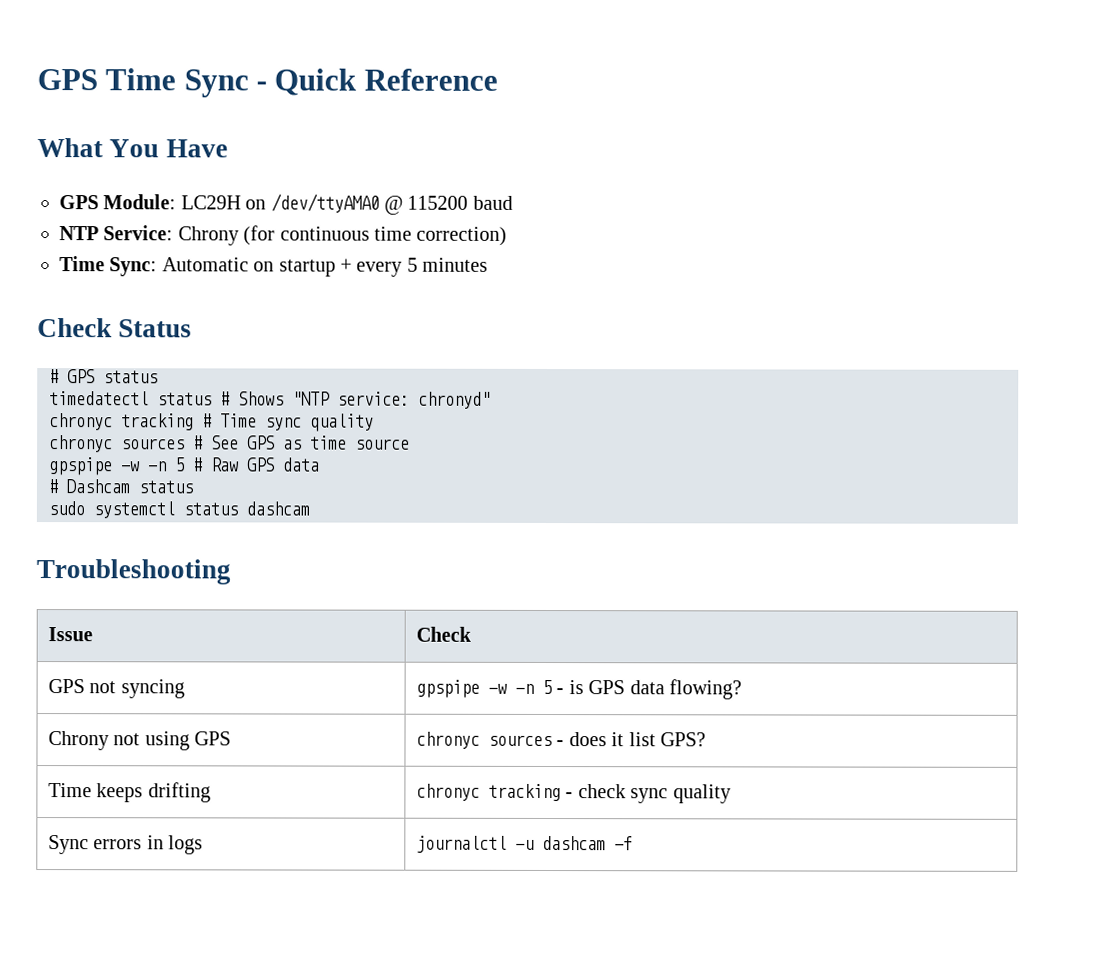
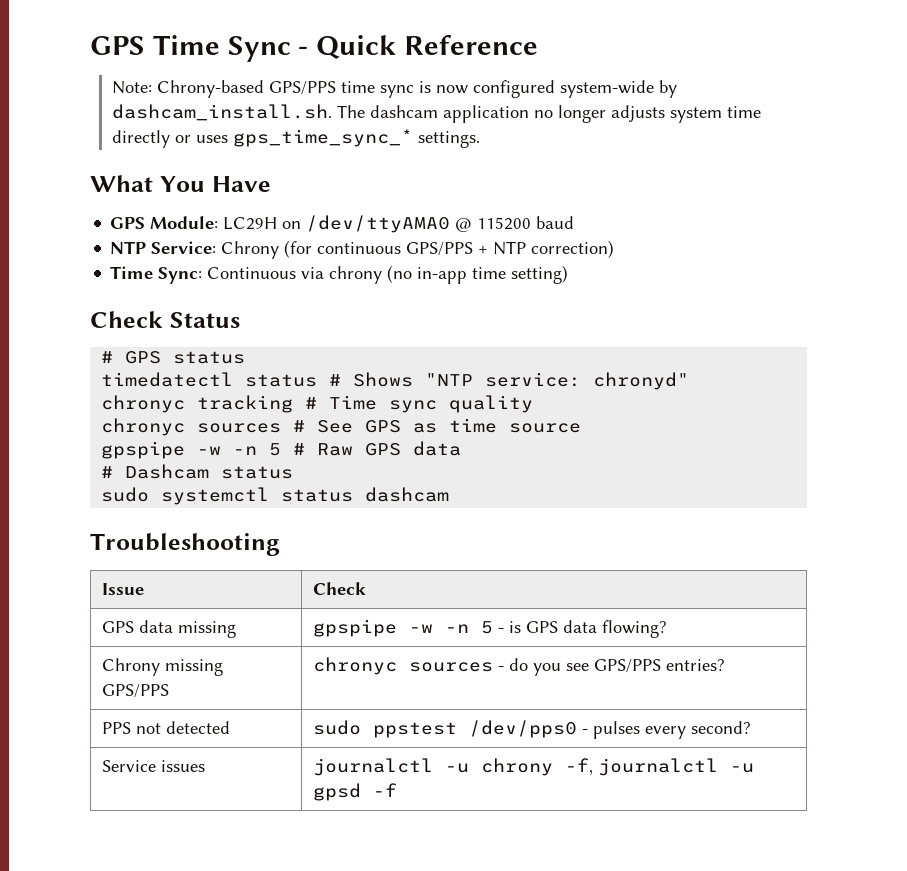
+ Note: Chrony-based GPS/PPS time sync is now configured system-wide by dashcam_install.sh. The dashcam application no longer adjusts system time directly or uses gps_time_sync_* settings.
- NTP Service: Chrony (for continuous time correction)
+ NTP Service: Chrony (for continuous GPS/PPS + NTP correction)
- Time Sync: Automatic on startup + every 5 minutes
+ Time Sync: Continuous via chrony (no in-app time setting)
- GPS not syncing | gpspipe -w -n 5 - is GPS data flowing?
+ GPS data missing | gpspipe -w -n 5 - is GPS data flowing?
- Chrony not using GPS | chronyc sources - does it list GPS?
- Time keeps drifting | chronyc tracking - check sync quality
- Sync errors in logs | journalctl -u dashcam -f
+ Chrony missing GPS/PPS | chronyc sources - do you see GPS/PPS entries?
+ PPS not detected | sudo ppstest /dev/pps0 - pulses every second?
+ Service issues | journalctl -u chrony -f, journalctl -u gpsd -f

